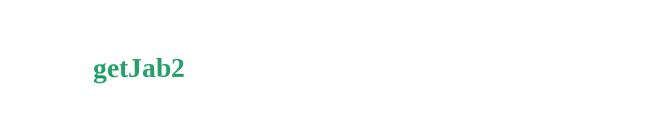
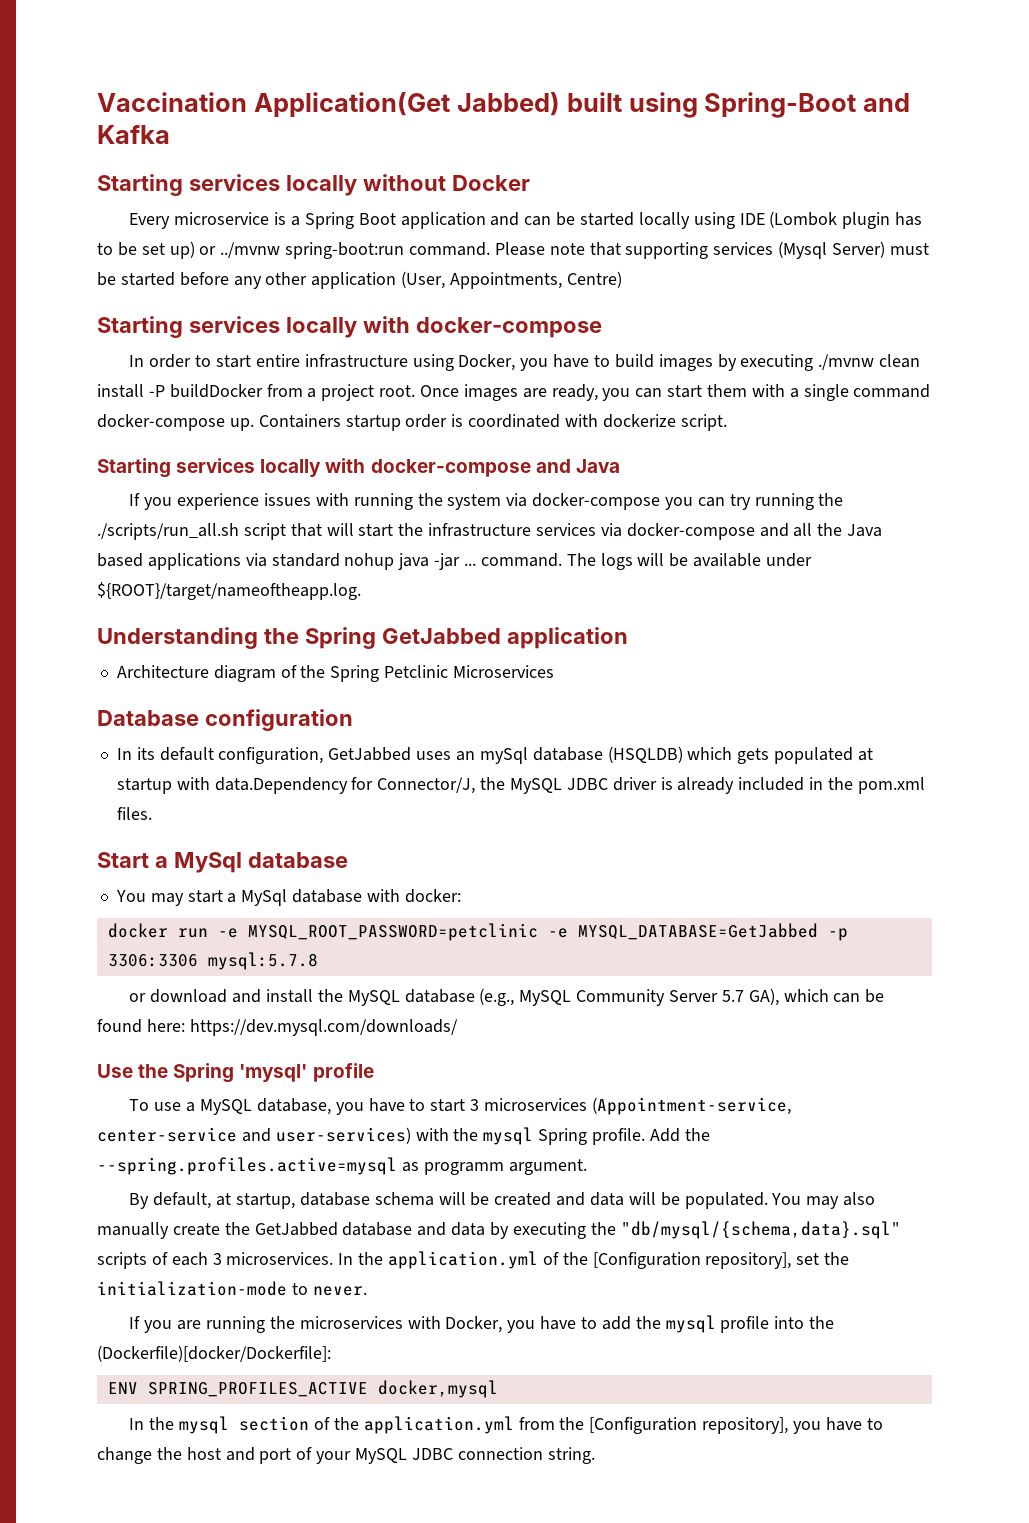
- getJab2
+ Vaccination Application(Get Jabbed) built using Spring-Boot and Kafka
+ Starting services locally without Docker
+ Every microservice is a Spring Boot application and can be started locally using IDE (Lombok plugin has to be set up) or ../mvnw spring-boot:run command. Please note that supporting services (Mysql Server) must be started before any other application (User, Appointments, Centre)
+ Starting services locally with docker-compose
+ In order to start entire infrastructure using Docker, you have to build images by executing ./mvnw clean install -P buildDocker from a project root. Once images are ready, you can start them with a single command docker-compose up. Containers startup order is coordinated with dockerize script.
+ Starting services locally with docker-compose and Java
+ If you experience issues with running the system via docker-compose you can try running the ./scripts/run_all.sh script that will start the infrastructure services via docker-compose and all the Java based applications via standard nohup java -jar ... command. The logs will be available under ${ROOT}/target/nameoftheapp.log.
+ Understanding the Spring GetJabbed application
+ Architecture diagram of the Spring Petclinic Microservices
+ Database configuration
+ In its default configuration, GetJabbed uses an mySql database (HSQLDB) which gets populated at startup with data.Dependency for Connector/J, the MySQL JDBC driver is already included in the pom.xml files.
+ Start a MySql database
+ You may start a MySql database with docker:
+ docker run -e MYSQL_ROOT_PASSWORD=petclinic -e MYSQL_DATABASE=GetJabbed -p 3306:3306 mysql:5.7.8
+ or download and install the MySQL database (e.g., MySQL Community Server 5.7 GA), which can be found here: https://dev.mysql.com/downloads/
+ Use the Spring 'mysql' profile
+ To use a MySQL database, you have to start 3 microservices (Appointment-service, center-service and user-services) with the mysql Spring profile. Add the --spring.profiles.active=mysql as programm argument.
+ By default, at startup, database schema will be created and data will be populated. You may also manually create the GetJabbed database and data by executing the "db/mysql/{schema,data}.sql" scripts of each 3 microservices. In the application.yml of the [Configuration repository], set the initialization-mode to never.
+ If you are running the microservices with Docker, you have to add the mysql profile into the (Dockerfile)[docker/Dockerfile]:
+ ENV SPRING_PROFILES_ACTIVE docker,mysql
+ In the mysql section of the application.yml from the [Configuration repository], you have to change the host and port of your MySQL JDBC connection string.

